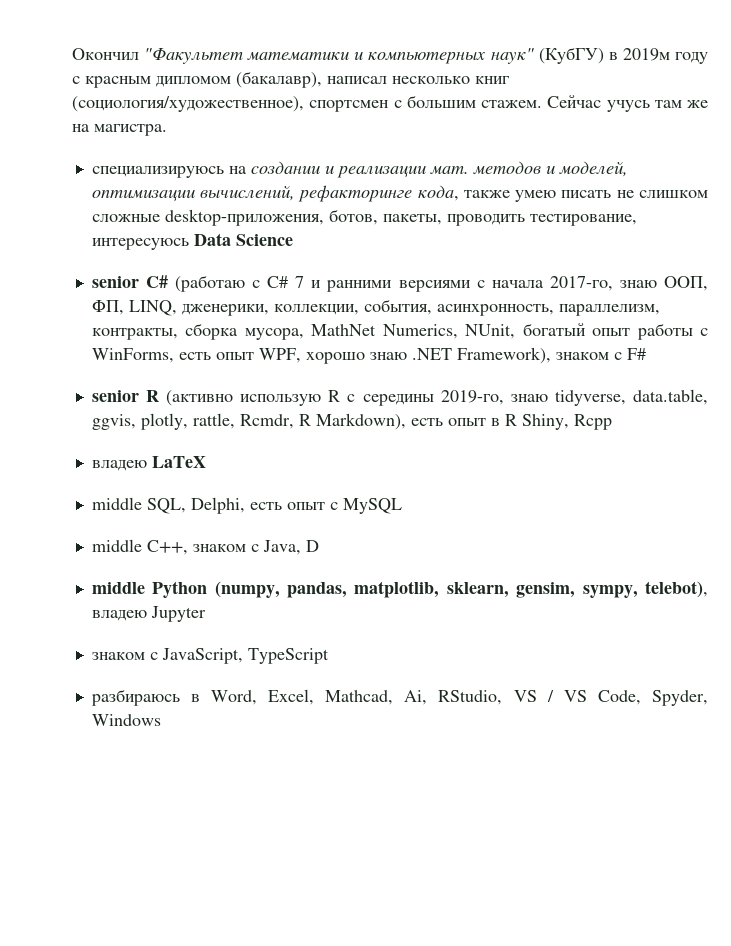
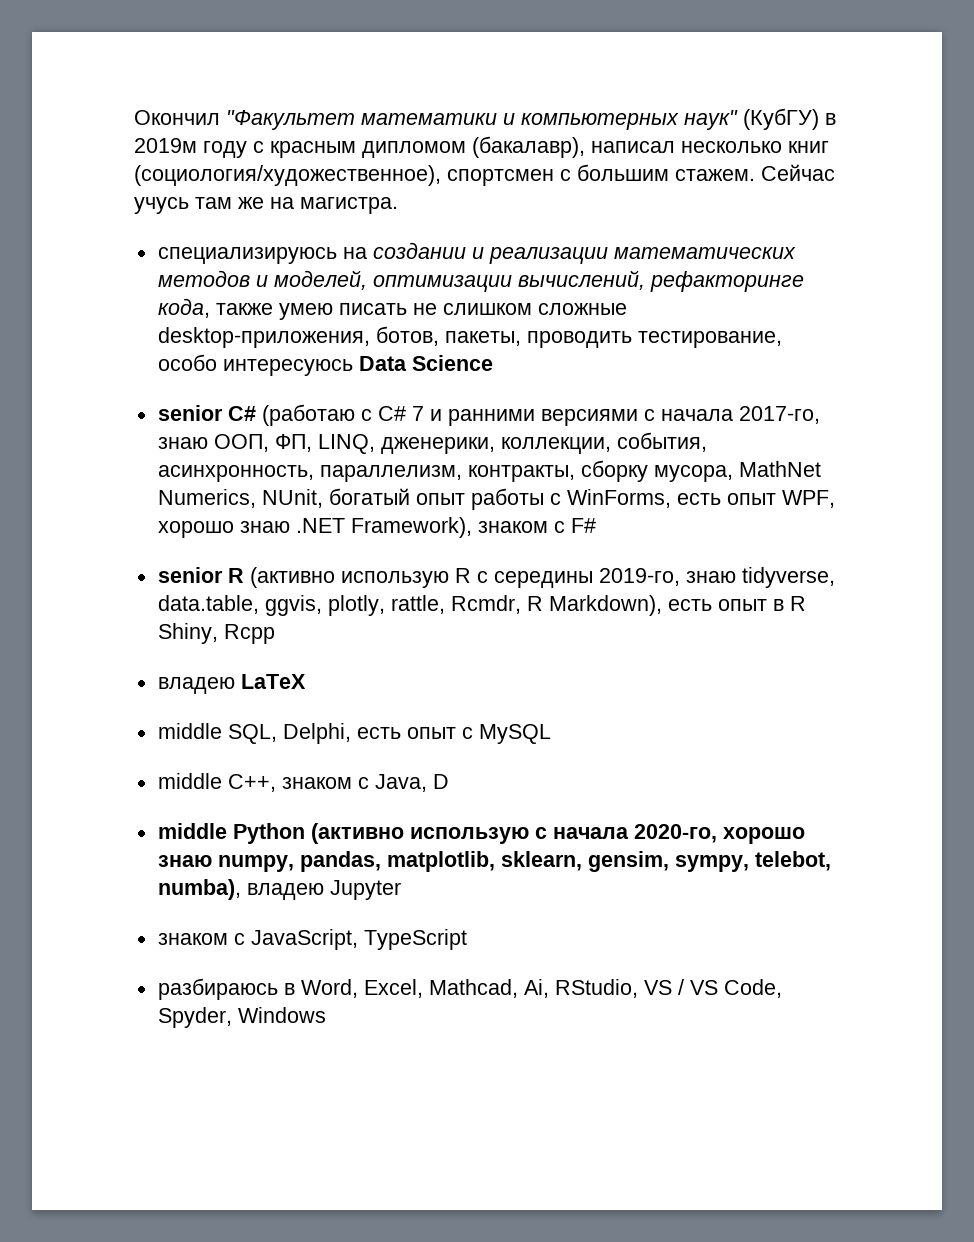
- специализируюсь на создании и реализации мат. методов и моделей, оптимизации вычислений, рефакторинге кода, также умею писать не слишком сложные desktop-приложения, ботов, пакеты, проводить тестирование, интересуюсь Data Science
+ специализируюсь на создании и реализации математических методов и моделей, оптимизации вычислений, рефакторинге кода, также умею писать не слишком сложные desktop-приложения, ботов, пакеты, проводить тестирование, особо интересуюсь Data Science
- senior C# (работаю с C# 7 и ранними версиями с начала 2017-го, знаю ООП, ФП, LINQ, дженерики, коллекции, события, асинхронность, параллелизм, контракты, сборка мусора, MathNet Numerics, NUnit, богатый опыт работы с WinForms, есть опыт WPF, хорошо знаю .NET Framework), знаком с F#
+ senior C# (работаю с C# 7 и ранними версиями с начала 2017-го, знаю ООП, ФП, LINQ, дженерики, коллекции, события, асинхронность, параллелизм, контракты, сборку мусора, MathNet Numerics, NUnit, богатый опыт работы с WinForms, есть опыт WPF, хорошо знаю .NET Framework), знаком с F#
- middle Python (numpy, pandas, matplotlib, sklearn, gensim, sympy, telebot), владею Jupyter
+ middle Python (активно использую с начала 2020-го, хорошо знаю numpy, pandas, matplotlib, sklearn, gensim, sympy, telebot, numba), владею Jupyter

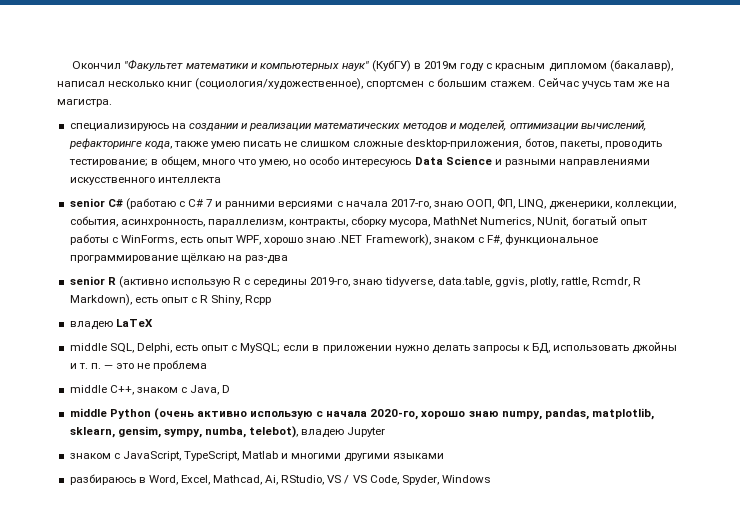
- специализируюсь на создании и реализации математических методов и моделей, оптимизации вычислений, рефакторинге кода, также умею писать не слишком сложные desktop-приложения, ботов, пакеты, проводить тестирование, особо интересуюсь Data Science
+ специализируюсь на создании и реализации математических методов и моделей, оптимизации вычислений, рефакторинге кода, также умею писать не слишком сложные desktop-приложения, ботов, пакеты, проводить тестирование; в общем, много что умею, но особо интересуюсь Data Science и разными направлениями искусственного интеллекта
- senior C# (работаю с C# 7 и ранними версиями с начала 2017-го, знаю ООП, ФП, LINQ, дженерики, коллекции, события, асинхронность, параллелизм, контракты, сборку мусора, MathNet Numerics, NUnit, богатый опыт работы с WinForms, есть опыт WPF, хорошо знаю .NET Framework), знаком с F#
+ senior C# (работаю с C# 7 и ранними версиями с начала 2017-го, знаю ООП, ФП, LINQ, дженерики, коллекции, события, асинхронность, параллелизм, контракты, сборку мусора, MathNet Numerics, NUnit, богатый опыт работы с WinForms, есть опыт WPF, хорошо знаю .NET Framework), знаком с F#, функциональное программирование щёлкаю на раз-два
- senior R (активно использую R c середины 2019-го, знаю tidyverse, data.table, ggvis, plotly, rattle, Rcmdr, R Markdown), есть опыт в R Shiny, Rcpp
+ senior R (активно использую R c середины 2019-го, знаю tidyverse, data.table, ggvis, plotly, rattle, Rcmdr, R Markdown), есть опыт с R Shiny, Rcpp
- middle SQL, Delphi, есть опыт с MySQL
+ middle SQL, Delphi, есть опыт с MySQL; если в приложении нужно делать запросы к БД, использовать джойны и т. п. — это не проблема
- middle Python (активно использую с начала 2020-го, хорошо знаю numpy, pandas, matplotlib, sklearn, gensim, sympy, telebot, numba), владею Jupyter
+ middle Python (очень активно использую с начала 2020-го, хорошо знаю numpy, pandas, matplotlib, sklearn, gensim, sympy, numba, telebot), владею Jupyter
- знаком с JavaScript, TypeScript
+ знаком с JavaScript, TypeScript, Matlab и многими другими языками

